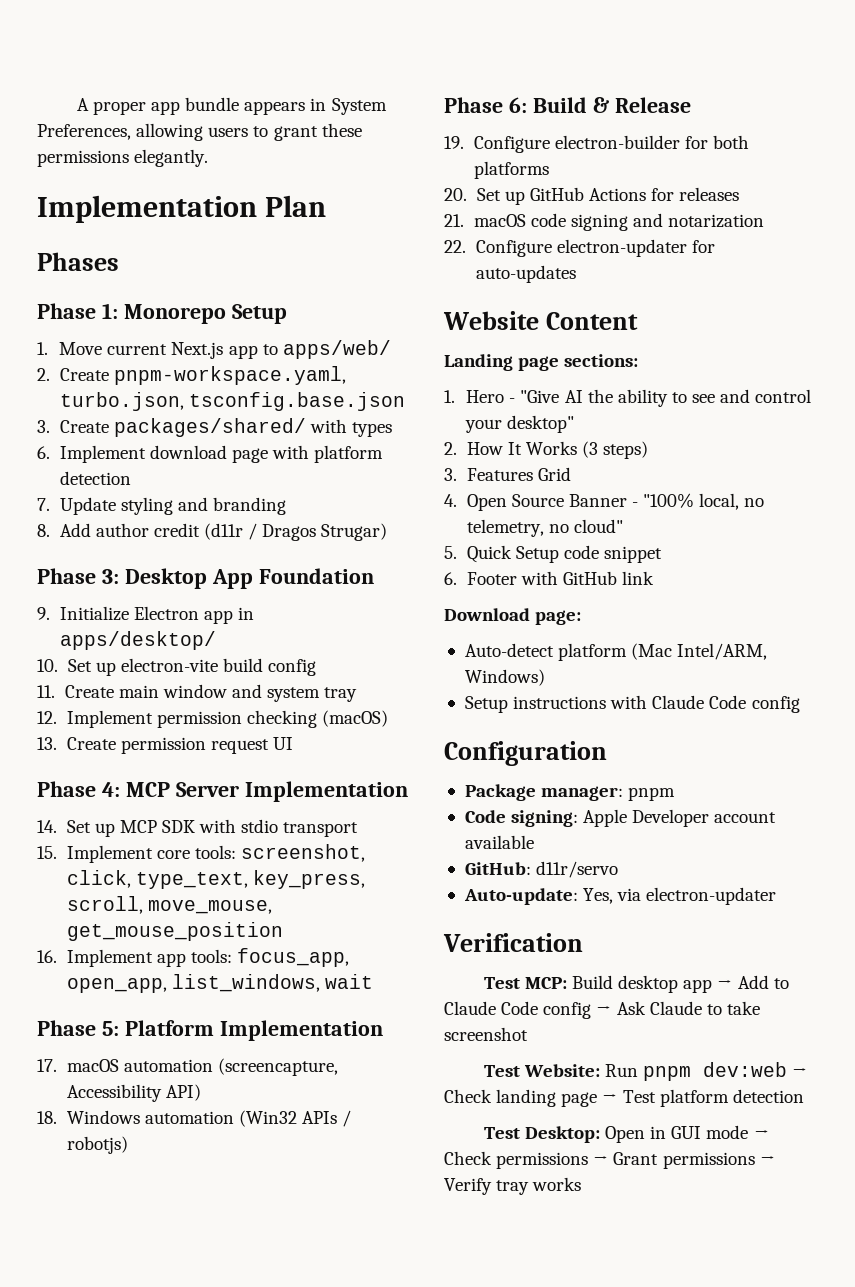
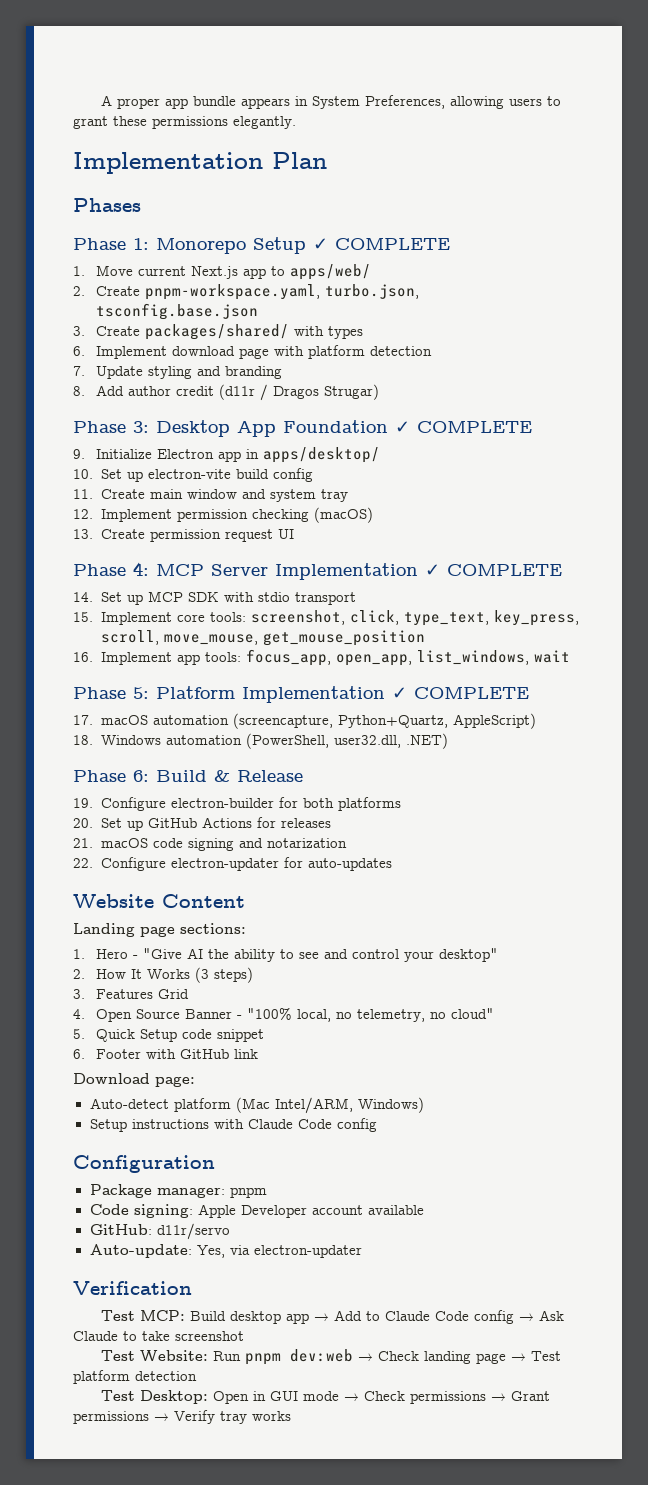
- Phase 1: Monorepo Setup
+ Phase 1: Monorepo Setup ✓ COMPLETE
- Phase 3: Desktop App Foundation
+ Phase 3: Desktop App Foundation ✓ COMPLETE
- Phase 4: MCP Server Implementation
+ Phase 4: MCP Server Implementation ✓ COMPLETE
- Phase 5: Platform Implementation
+ Phase 5: Platform Implementation ✓ COMPLETE
- 17. macOS automation (screencapture, Accessibility API)
+ 17. macOS automation (screencapture, Python+Quartz, AppleScript)
- 18. Windows automation (Win32 APIs / robotjs)
+ 18. Windows automation (PowerShell, user32.dll, .NET)

